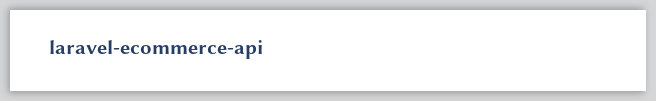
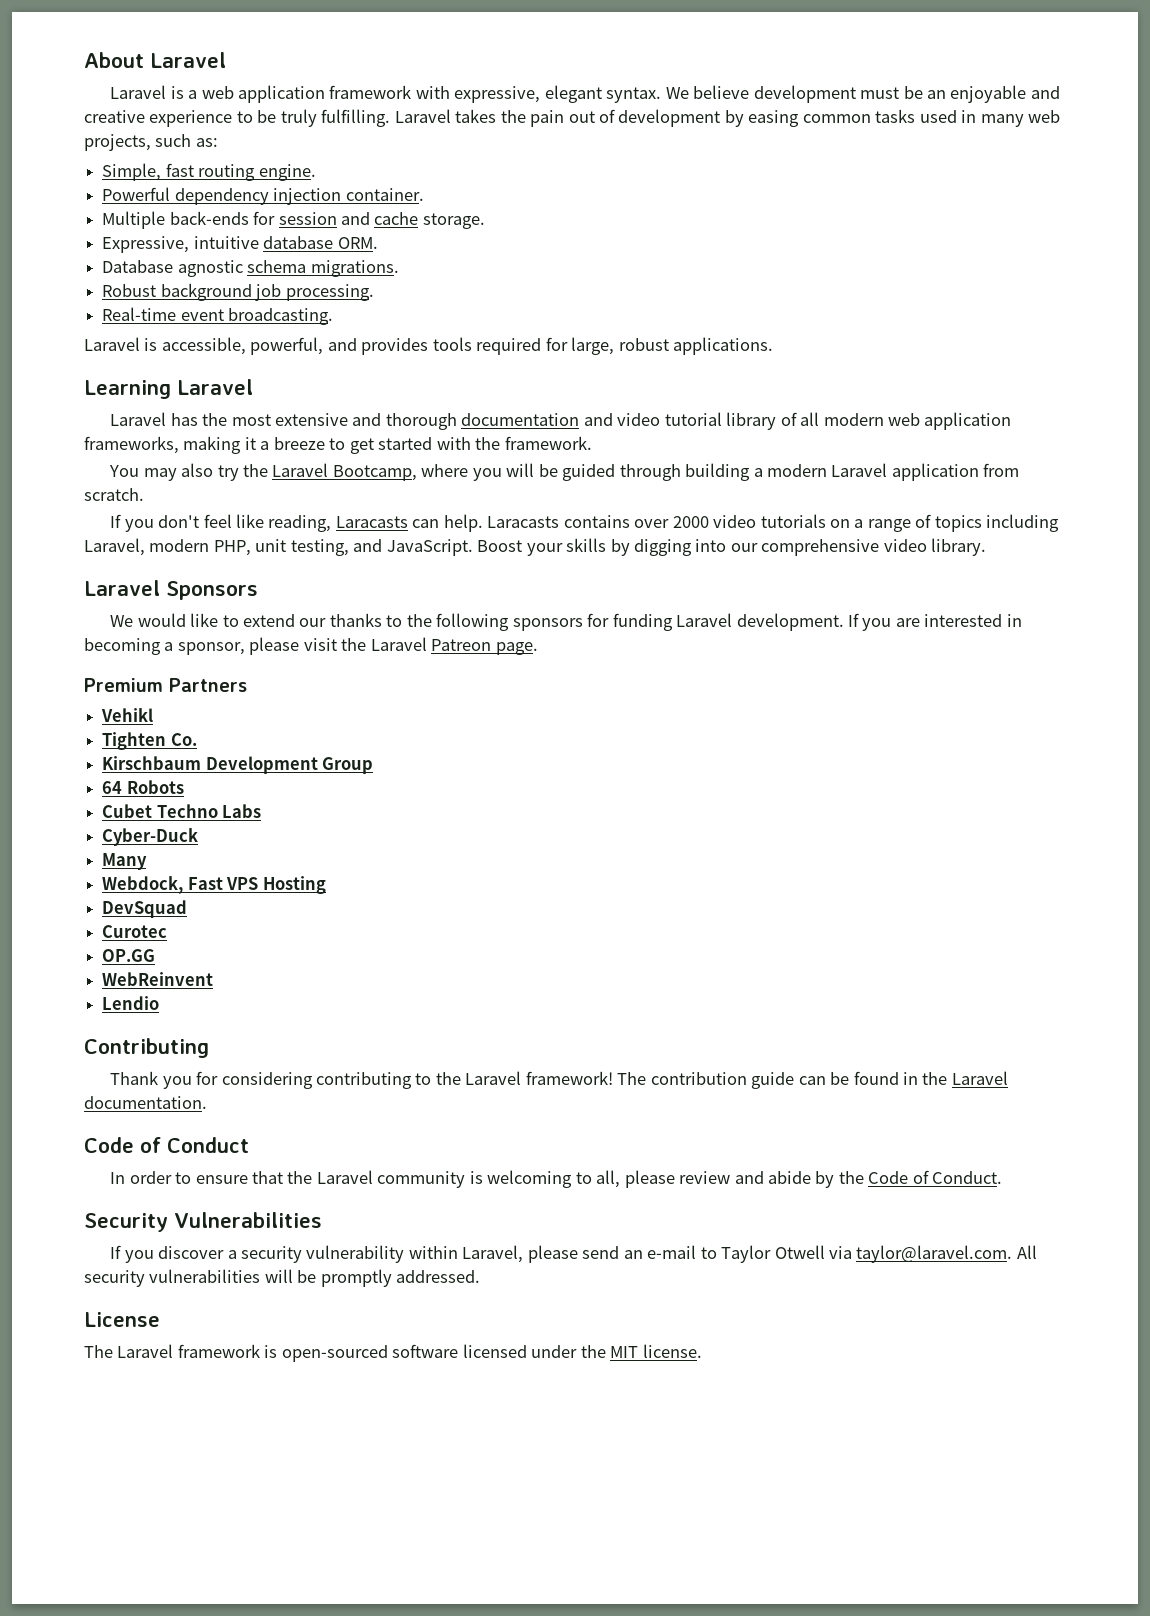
- laravel-ecommerce-api
+ About Laravel
+ Laravel is a web application framework with expressive, elegant syntax. We believe development must be an enjoyable and creative experience to be truly fulfilling. Laravel takes the pain out of development by easing common tasks used in many web projects, such as:
+ Simple, fast routing engine.
+ Powerful dependency injection container.
+ Multiple back-ends for session and cache storage.
+ Expressive, intuitive database ORM.
+ Database agnostic schema migrations.
+ Robust background job processing.
+ Real-time event broadcasting.
+ Laravel is accessible, powerful, and provides tools required for large, robust applications.
+ Learning Laravel
+ Laravel has the most extensive and thorough documentation and video tutorial library of all modern web application frameworks, making it a breeze to get started with the framework.
+ You may also try the Laravel Bootcamp, where you will be guided through building a modern Laravel application from scratch.
+ If you don't feel like reading, Laracasts can help. Laracasts contains over 2000 video tutorials on a range of topics including Laravel, modern PHP, unit testing, and JavaScript. Boost your skills by digging into our comprehensive video library.
+ Laravel Sponsors
+ We would like to extend our thanks to the following sponsors for funding Laravel development. If you are interested in becoming a sponsor, please visit the Laravel Patreon page.
+ Premium Partners
+ Vehikl
+ Tighten Co.
+ Kirschbaum Development Group
+ 64 Robots
+ Cubet Techno Labs
+ Cyber-Duck
+ Many
+ Webdock, Fast VPS Hosting
+ DevSquad
+ Curotec
+ OP.GG
+ WebReinvent
+ Lendio
+ Contributing
+ Thank you for considering contributing to the Laravel framework! The contribution guide can be found in the Laravel documentation.
+ Code of Conduct
+ In order to ensure that the Laravel community is welcoming to all, please review and abide by the Code of Conduct.
+ Security Vulnerabilities
+ If you discover a security vulnerability within Laravel, please send an e-mail to Taylor Otwell via taylor@laravel.com. All security vulnerabilities will be promptly addressed.
+ License
+ The Laravel framework is open-sourced software licensed under the MIT license.

